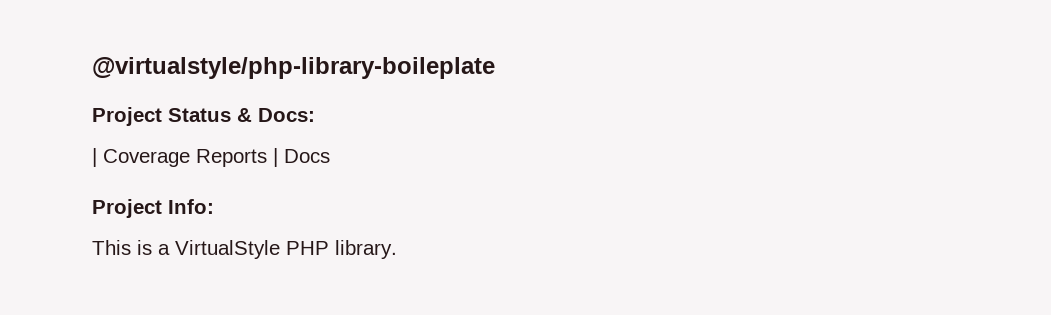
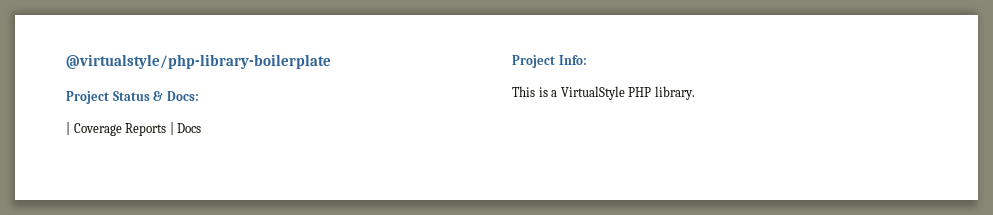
- @virtualstyle/php-library-boileplate
+ @virtualstyle/php-library-boilerplate

